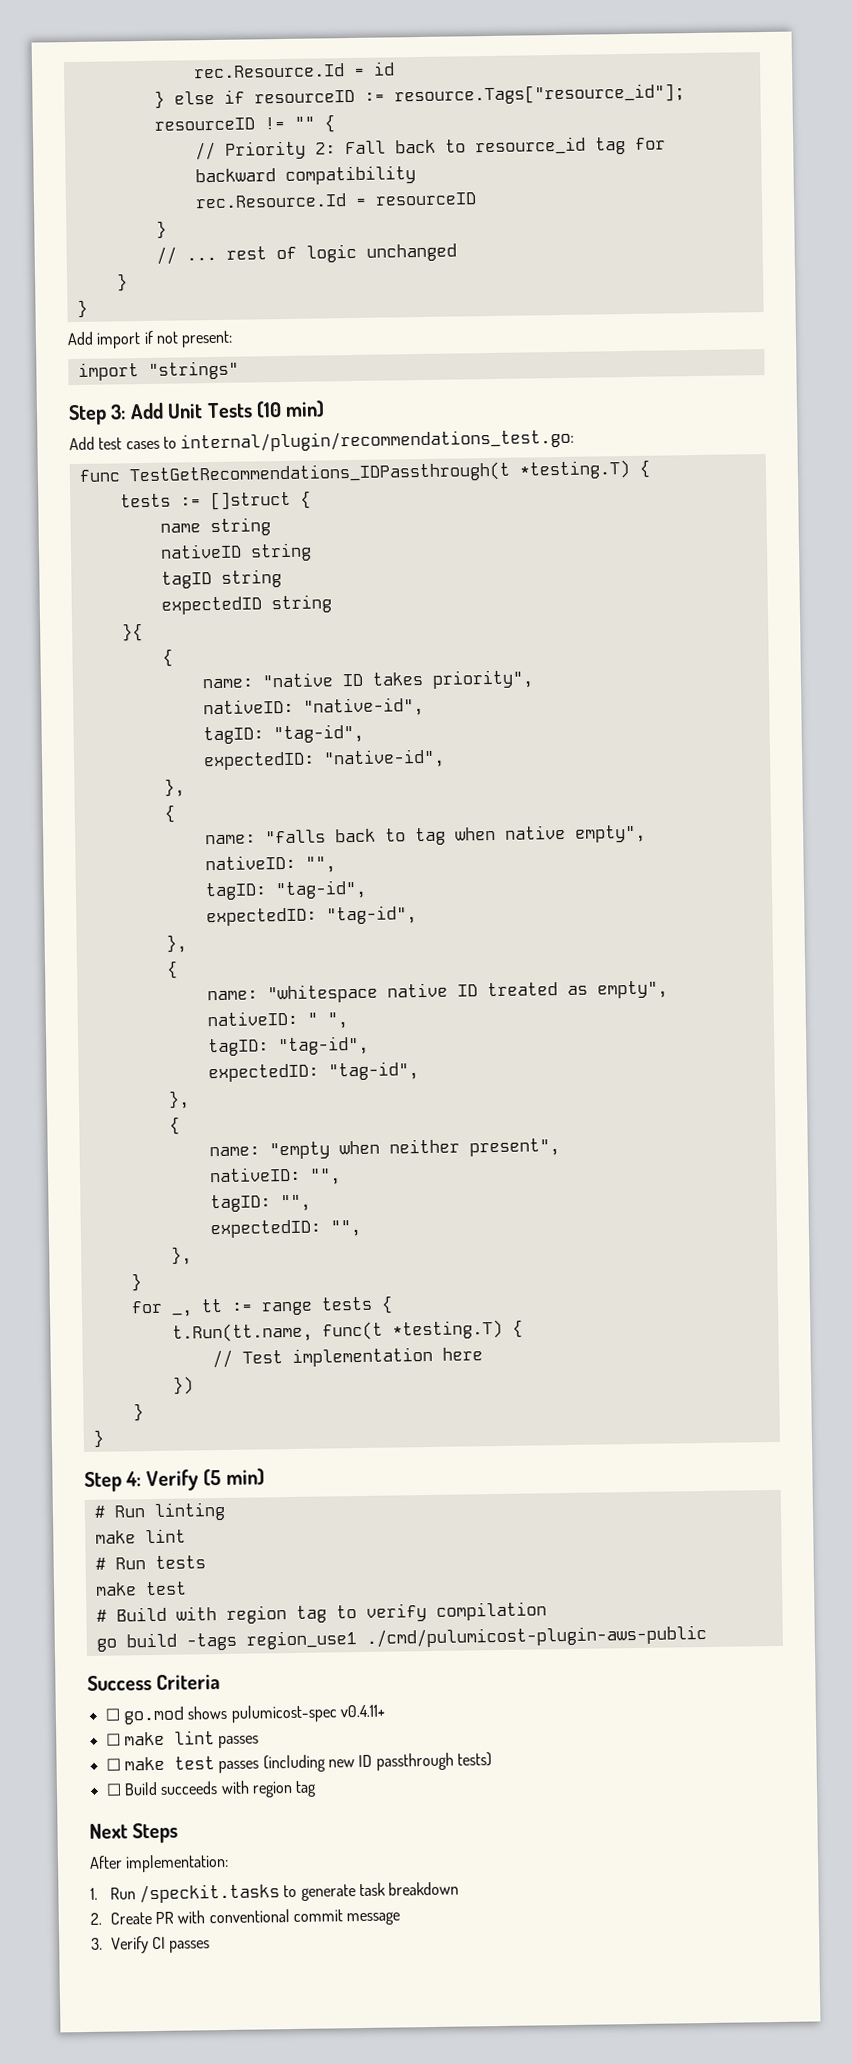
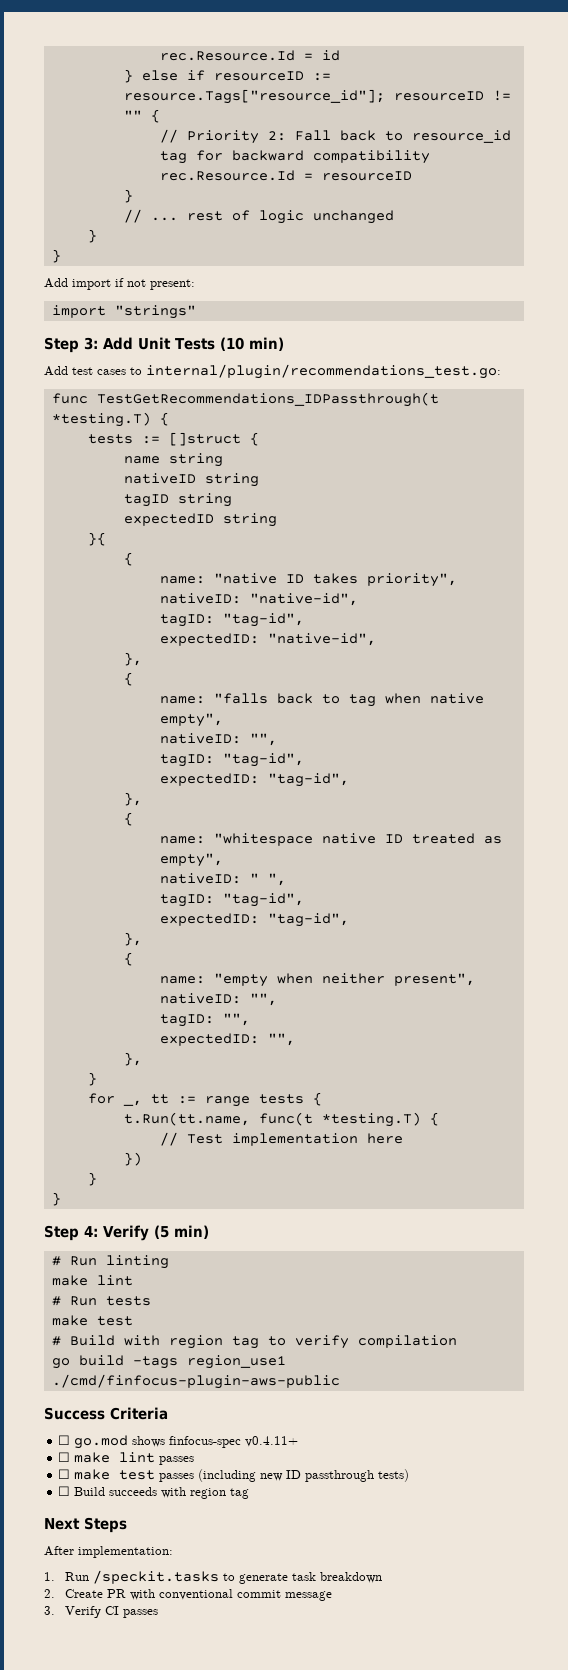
- go build -tags region_use1 ./cmd/pulumicost-plugin-aws-public
+ go build -tags region_use1 ./cmd/finfocus-plugin-aws-public
- ☐ go.mod shows pulumicost-spec v0.4.11+
+ ☐ go.mod shows finfocus-spec v0.4.11+

